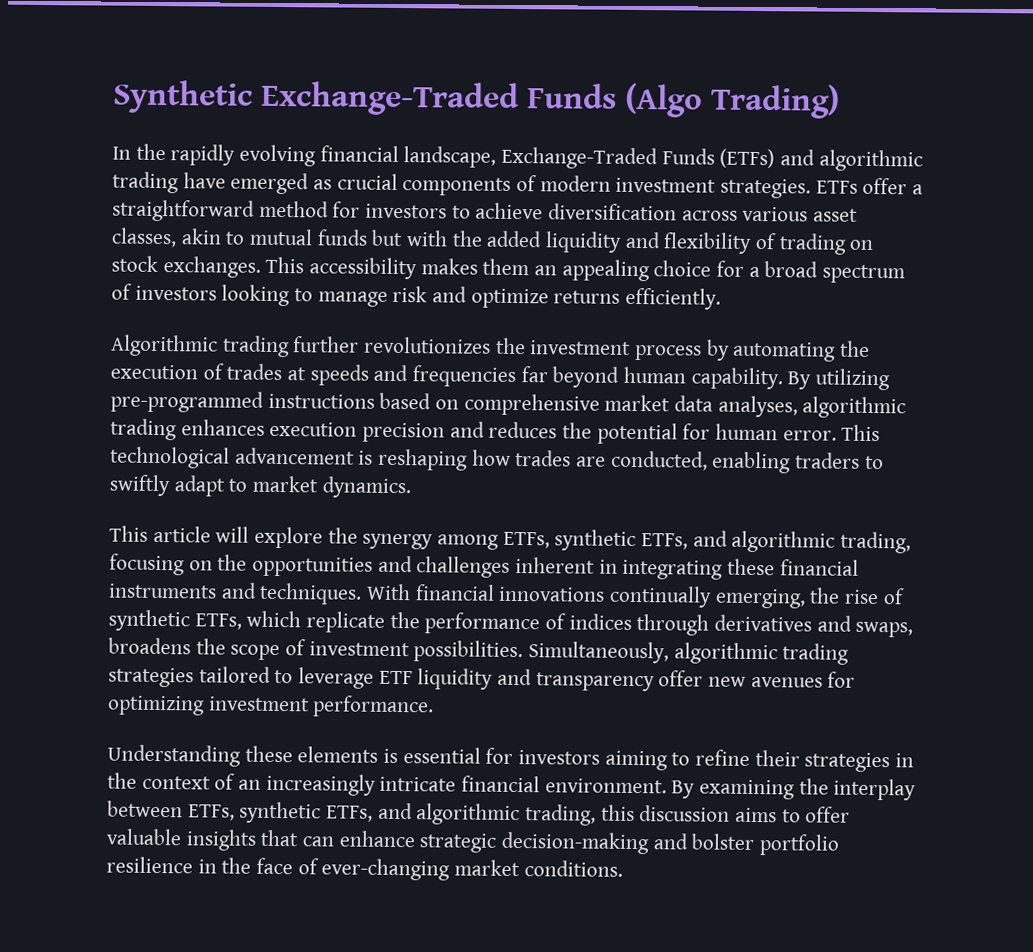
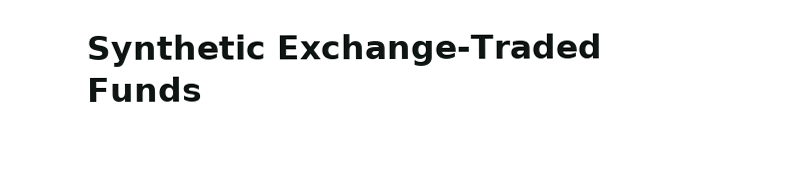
- Synthetic Exchange-Traded Funds (Algo Trading)
- In the rapidly evolving financial landscape, Exchange-Traded Funds (ETFs) and algorithmic trading have emerged as crucial components of modern investment strategies. ETFs offer a straightforward method for investors to achieve diversification across various asset classes, akin to mutual funds but with the added liquidity and flexibility of trading on stock exchanges. This accessibility makes them an appealing choice for a broad spectrum of investors looking to manage risk and optimize returns efficiently.
- Algorithmic trading further revolutionizes the investment process by automating the execution of trades at speeds and frequencies far beyond human capability. By utilizing pre-programmed instructions based on comprehensive market data analyses, algorithmic trading enhances execution precision and reduces the potential for human error. This technological advancement is reshaping how trades are conducted, enabling traders to swiftly adapt to market dynamics.
- This article will explore the synergy among ETFs, synthetic ETFs, and algorithmic trading, focusing on the opportunities and challenges inherent in integrating these financial instruments and techniques. With financial innovations continually emerging, the rise of synthetic ETFs, which replicate the performance of indices through derivatives and swaps, broadens the scope of investment possibilities. Simultaneously, algorithmic trading strategies tailored to leverage ETF liquidity and transparency offer new avenues for optimizing investment performance.
- Understanding these elements is essential for investors aiming to refine their strategies in the context of an increasingly intricate financial environment. By examining the interplay between ETFs, synthetic ETFs, and algorithmic trading, this discussion aims to offer valuable insights that can enhance strategic decision-making and bolster portfolio resilience in the face of ever-changing market conditions.
+ Synthetic Exchange-Traded Funds

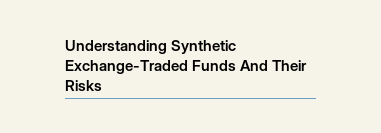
- Synthetic Exchange-Traded Funds
+ Understanding Synthetic Exchange-Traded Funds And Their Risks

